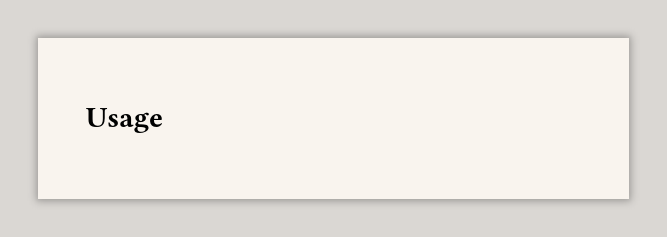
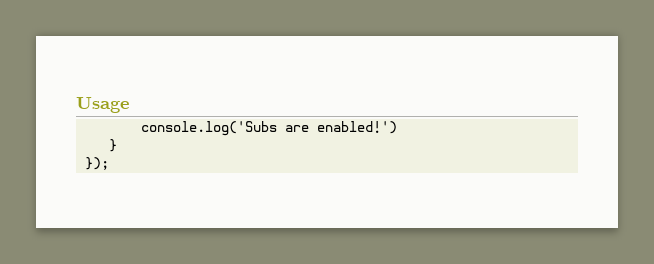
+ console.log('Subs are enabled!')
+ }
+ });

